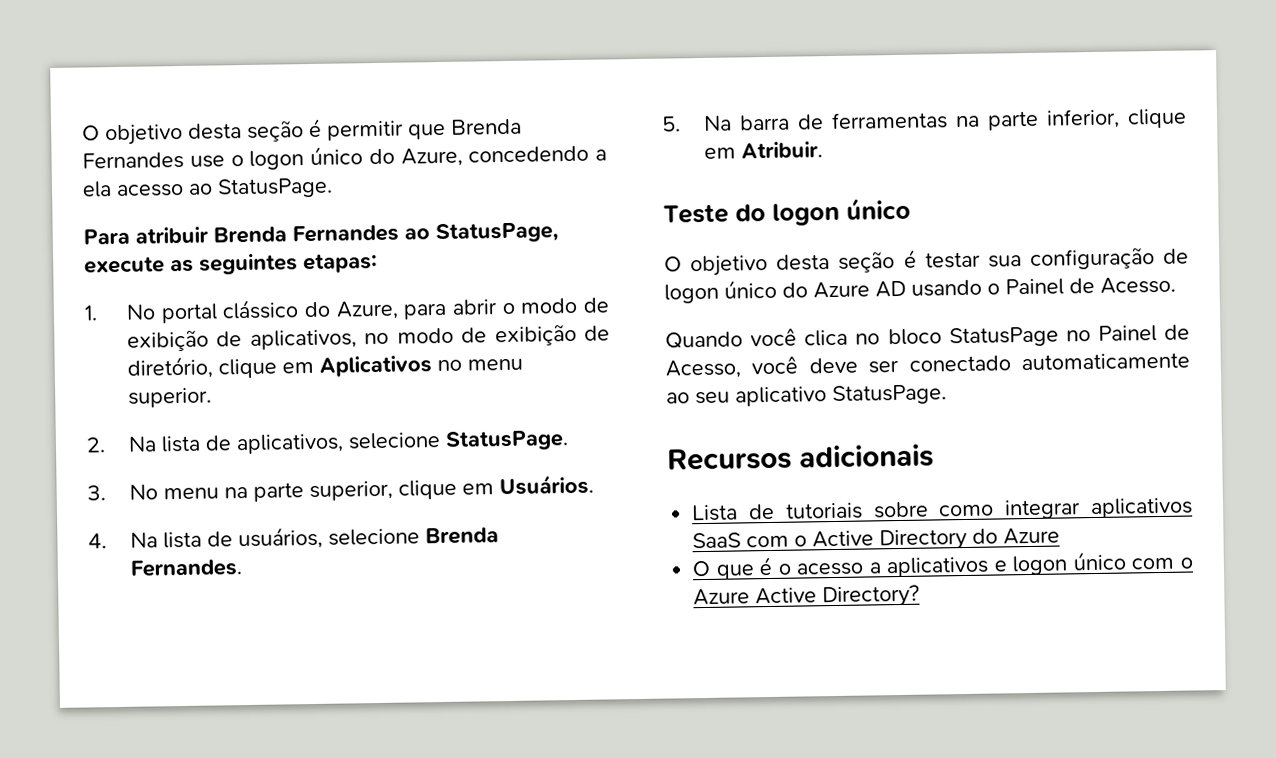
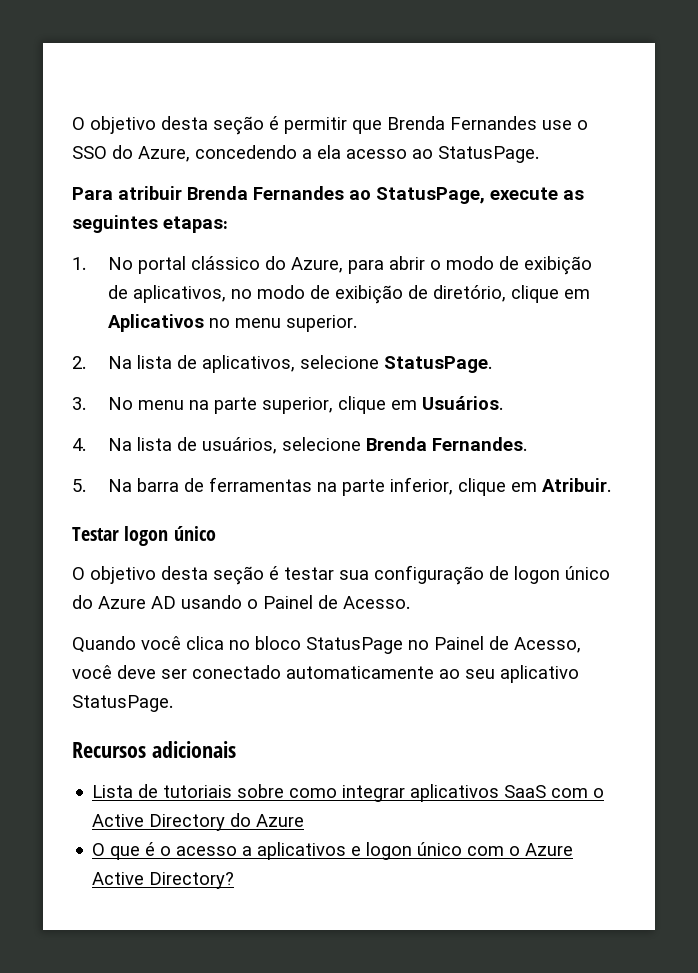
- O objetivo desta seção é permitir que Brenda Fernandes use o logon único do Azure, concedendo a ela acesso ao StatusPage.
+ O objetivo desta seção é permitir que Brenda Fernandes use o SSO do Azure, concedendo a ela acesso ao StatusPage.
- Teste do logon único
+ Testar logon único

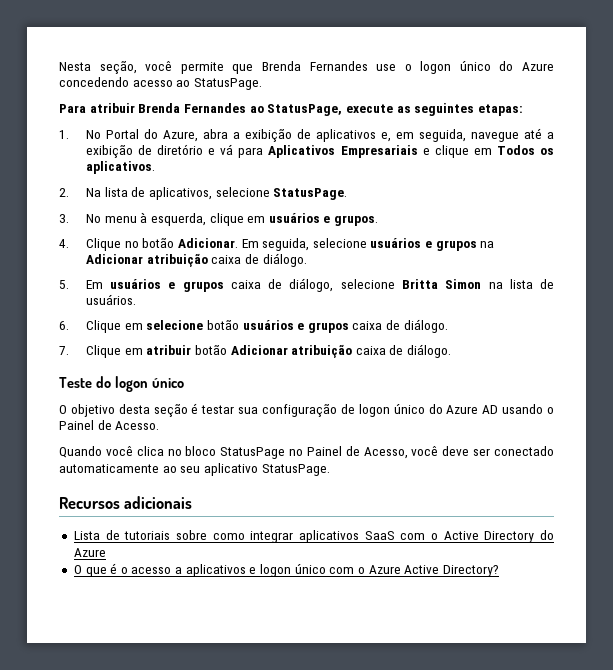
- O objetivo desta seção é permitir que Brenda Fernandes use o SSO do Azure, concedendo a ela acesso ao StatusPage.
+ Nesta seção, você permite que Brenda Fernandes use o logon único do Azure concedendo acesso ao StatusPage.
- 1. No portal clássico do Azure, para abrir o modo de exibição de aplicativos, no modo de exibição de diretório, clique em Aplicativos no menu superior.
+ 1. No Portal do Azure, abra a exibição de aplicativos e, em seguida, navegue até a exibição de diretório e vá para Aplicativos Empresariais e clique em Todos os aplicativos.
- 3. No menu na parte superior, clique em Usuários.
- 4. Na lista de usuários, selecione Brenda Fernandes.
- 5. Na barra de ferramentas na parte inferior, clique em Atribuir.
- Testar logon único
+ 3. No menu à esquerda, clique em usuários e grupos.
+ 4. Clique no botão Adicionar. Em seguida, selecione usuários e grupos na Adicionar atribuição caixa de diálogo.
+ 5. Em usuários e grupos caixa de diálogo, selecione Britta Simon na lista de usuários.
+ 6. Clique em selecione botão usuários e grupos caixa de diálogo.
+ 7. Clique em atribuir botão Adicionar atribuição caixa de diálogo.
+ Teste do logon único

